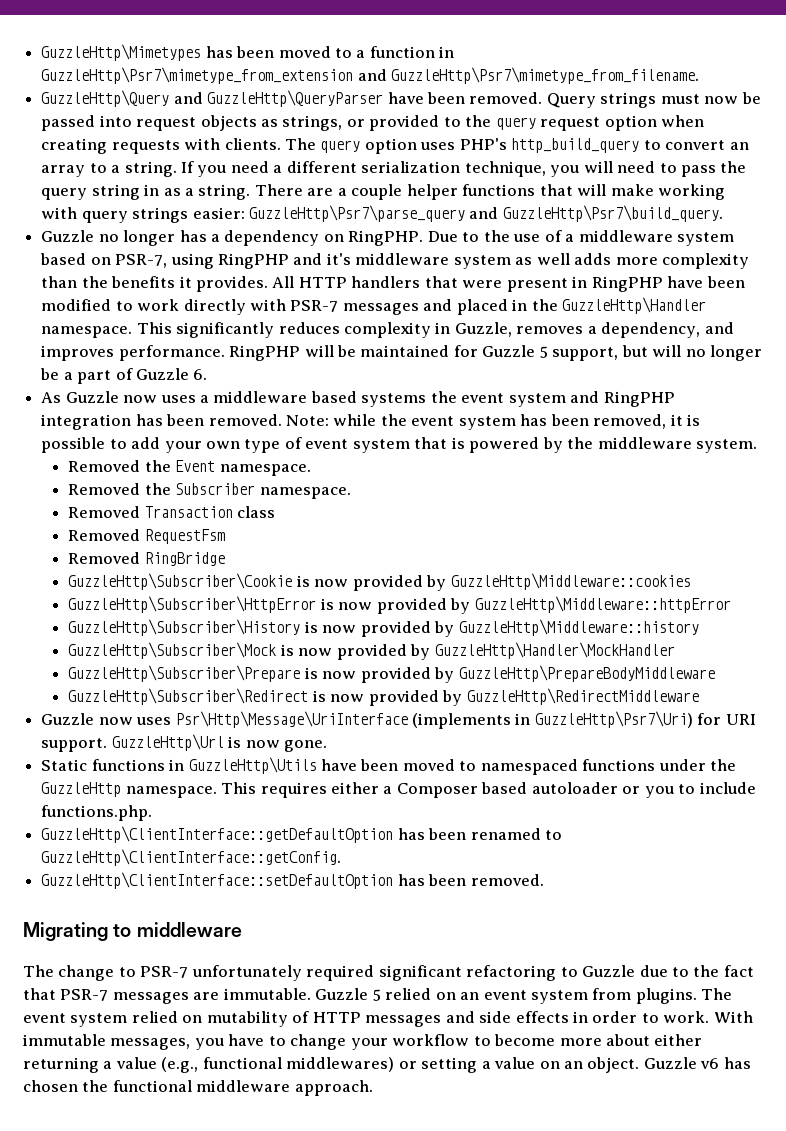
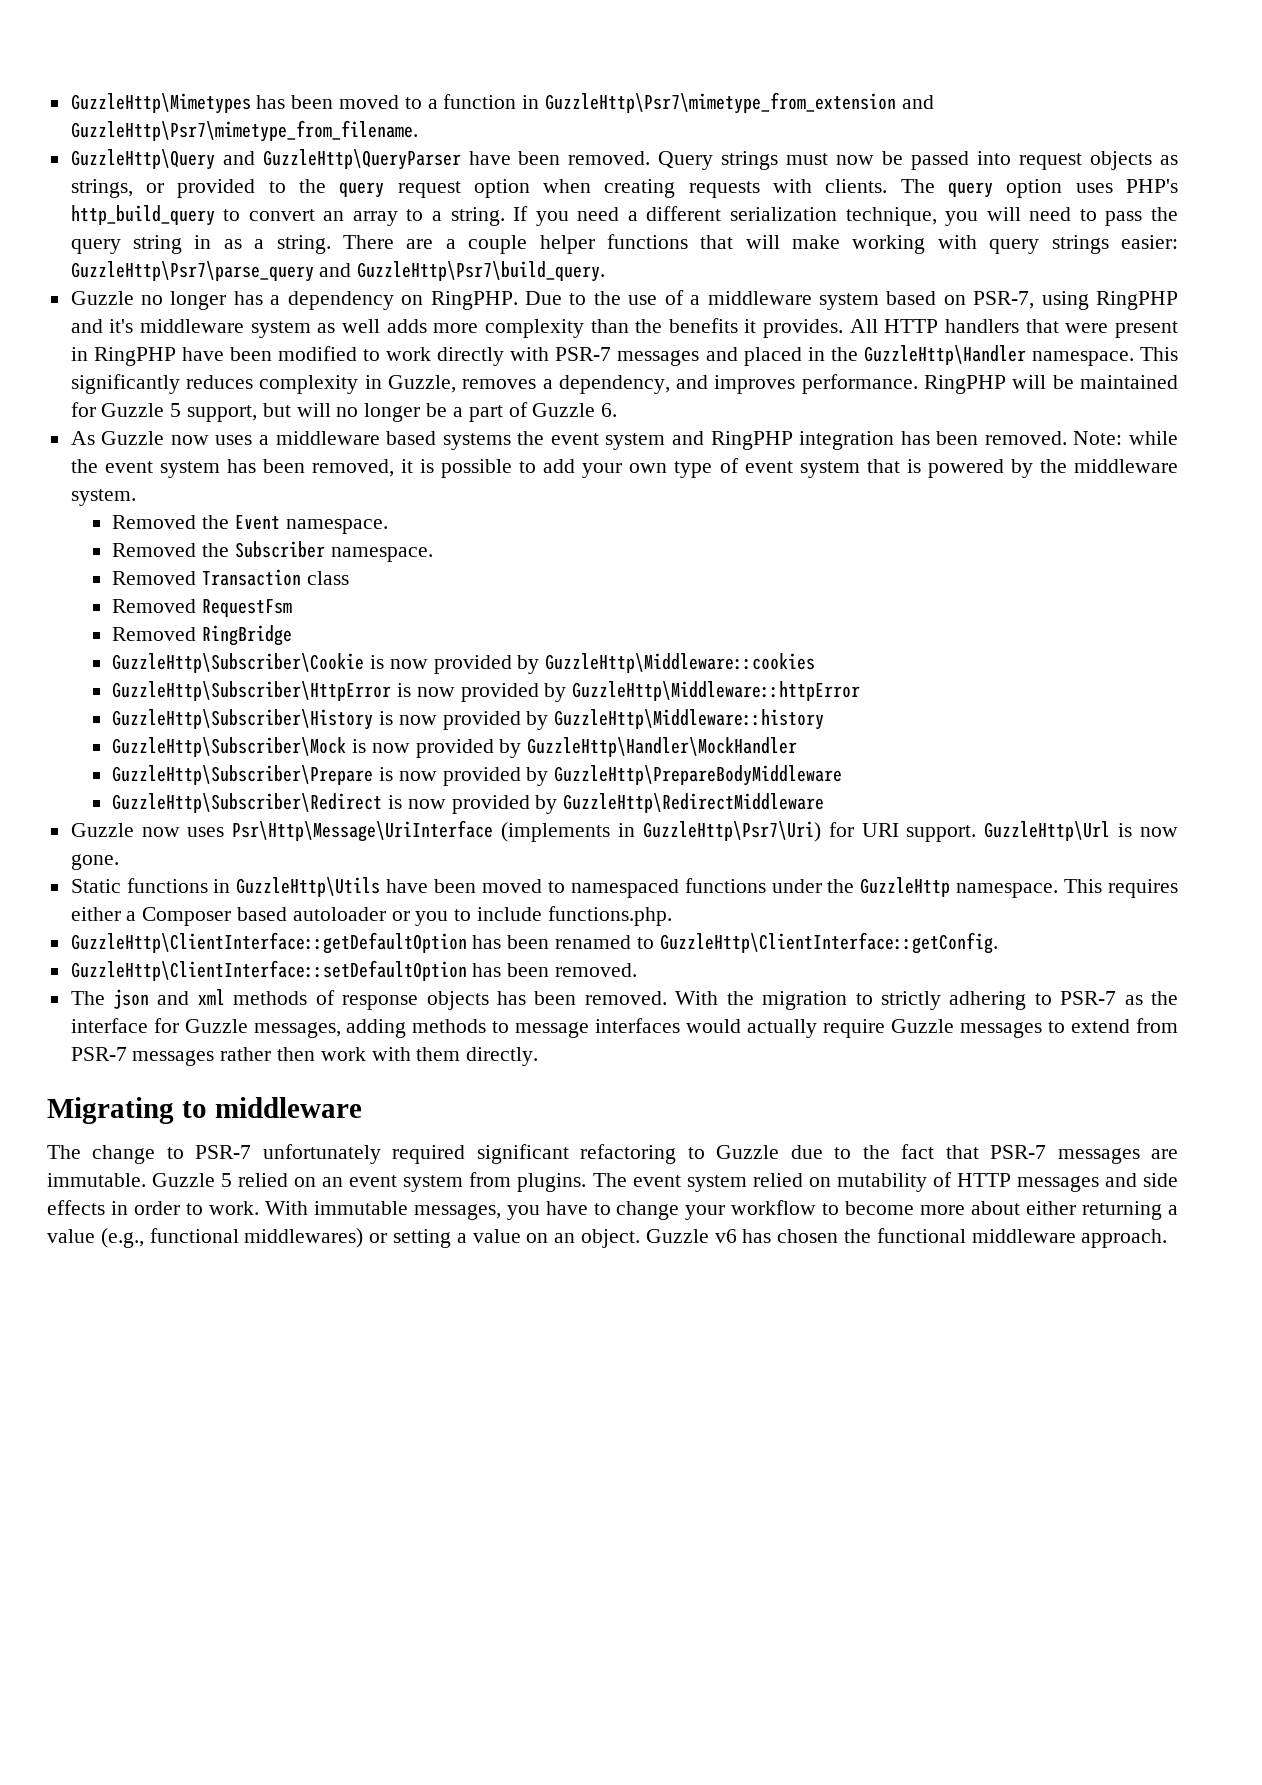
+ The json and xml methods of response objects has been removed. With the migration to strictly adhering to PSR-7 as the interface for Guzzle messages, adding methods to message interfaces would actually require Guzzle messages to extend from PSR-7 messages rather then work with them directly.

